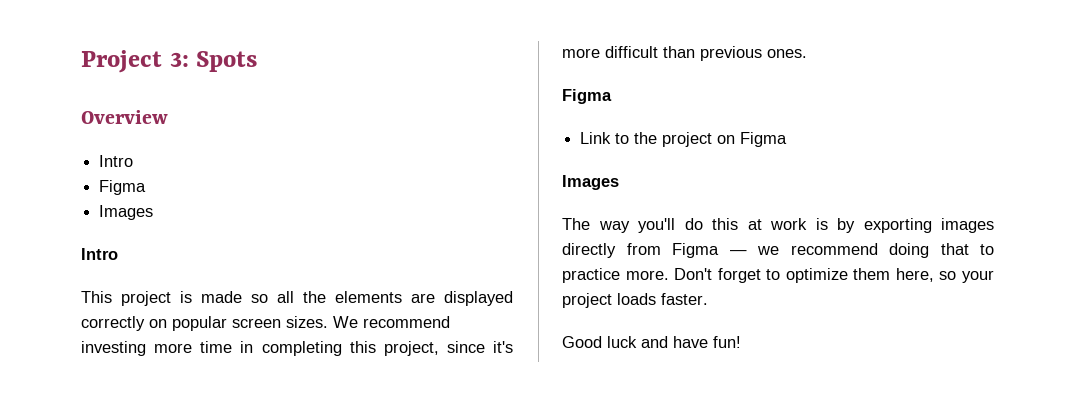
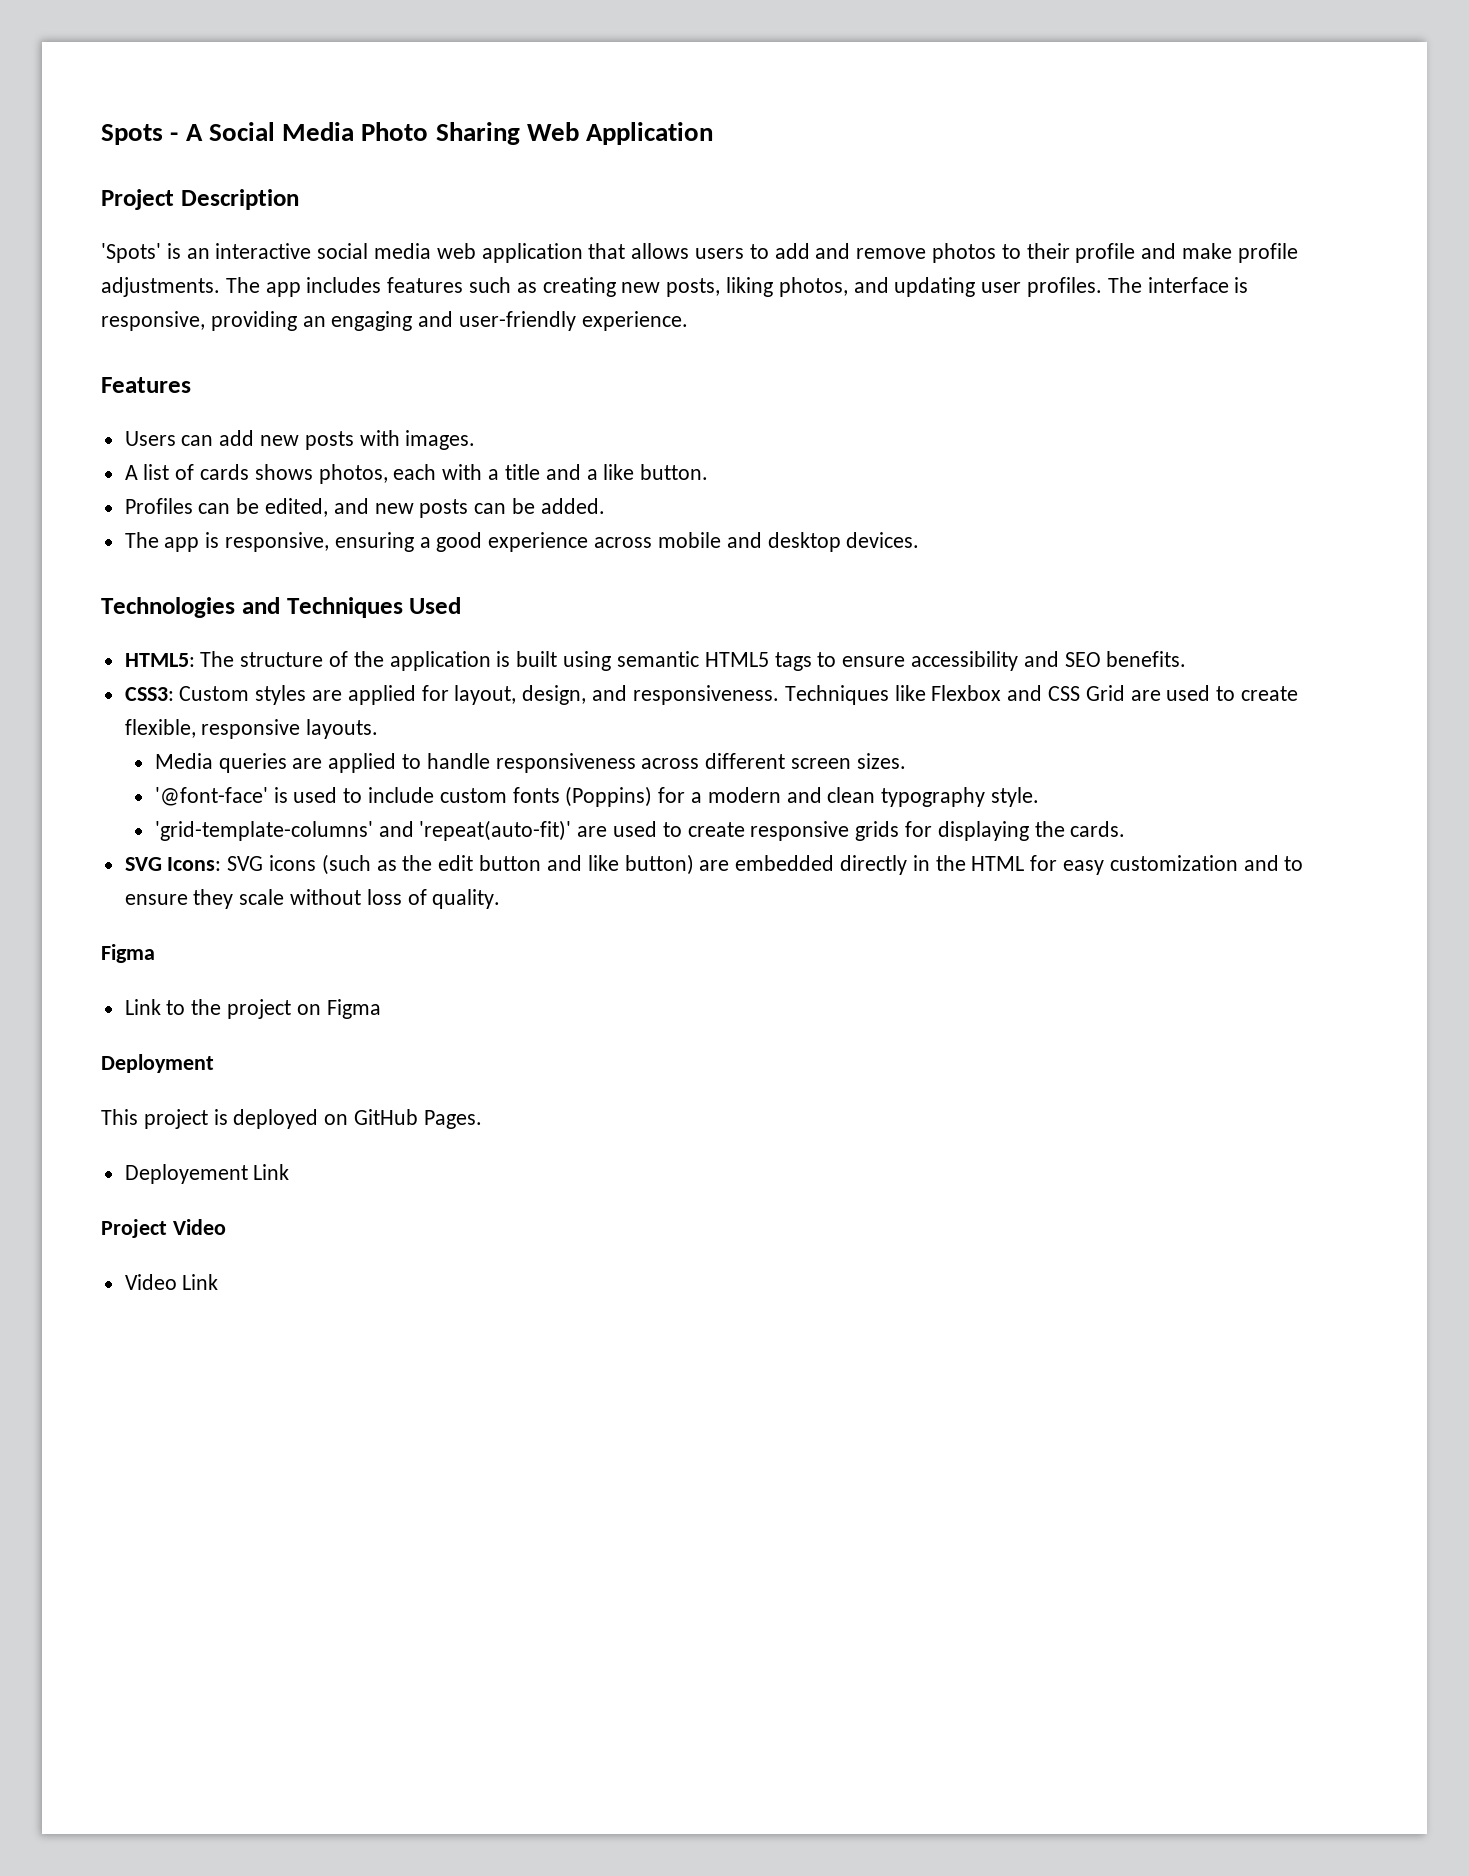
- Project 3: Spots
- Overview
- Intro
- Figma
- Images
- Intro
- This project is made so all the elements are displayed correctly on popular screen sizes. We recommend investing more time in completing this project, since it's more difficult than previous ones.
+ Spots - A Social Media Photo Sharing Web Application
+ Project Description
+ 'Spots' is an interactive social media web application that allows users to add and remove photos to their profile and make profile adjustments. The app includes features such as creating new posts, liking photos, and updating user profiles. The interface is responsive, providing an engaging and user-friendly experience.
+ Features
+ Users can add new posts with images.
+ A list of cards shows photos, each with a title and a like button.
+ Profiles can be edited, and new posts can be added.
+ The app is responsive, ensuring a good experience across mobile and desktop devices.
+ Technologies and Techniques Used
+ HTML5: The structure of the application is built using semantic HTML5 tags to ensure accessibility and SEO benefits.
+ CSS3: Custom styles are applied for layout, design, and responsiveness. Techniques like Flexbox and CSS Grid are used to create flexible, responsive layouts.
+ Media queries are applied to handle responsiveness across different screen sizes.
+ '@font-face' is used to include custom fonts (Poppins) for a modern and clean typography style.
+ 'grid-template-columns' and 'repeat(auto-fit)' are used to create responsive grids for displaying the cards.
+ SVG Icons: SVG icons (such as the edit button and like button) are embedded directly in the HTML for easy customization and to ensure they scale without loss of quality.
  Link to the project on Figma
- Images
- The way you'll do this at work is by exporting images directly from Figma — we recommend doing that to practice more. Don't forget to optimize them here, so your project loads faster.
- Good luck and have fun!
+ Deployment
+ This project is deployed on GitHub Pages.
+ Deployement Link
+ Project Video
+ Video Link

